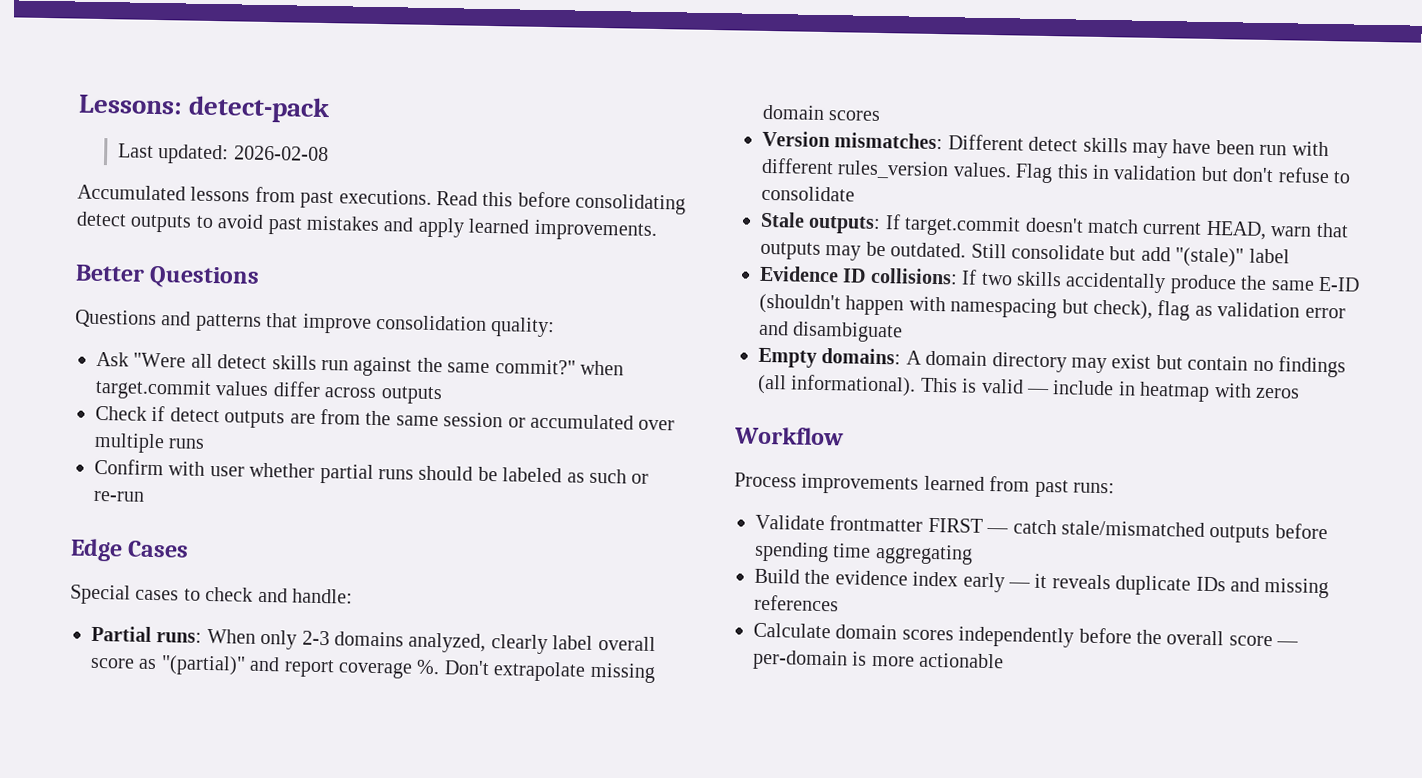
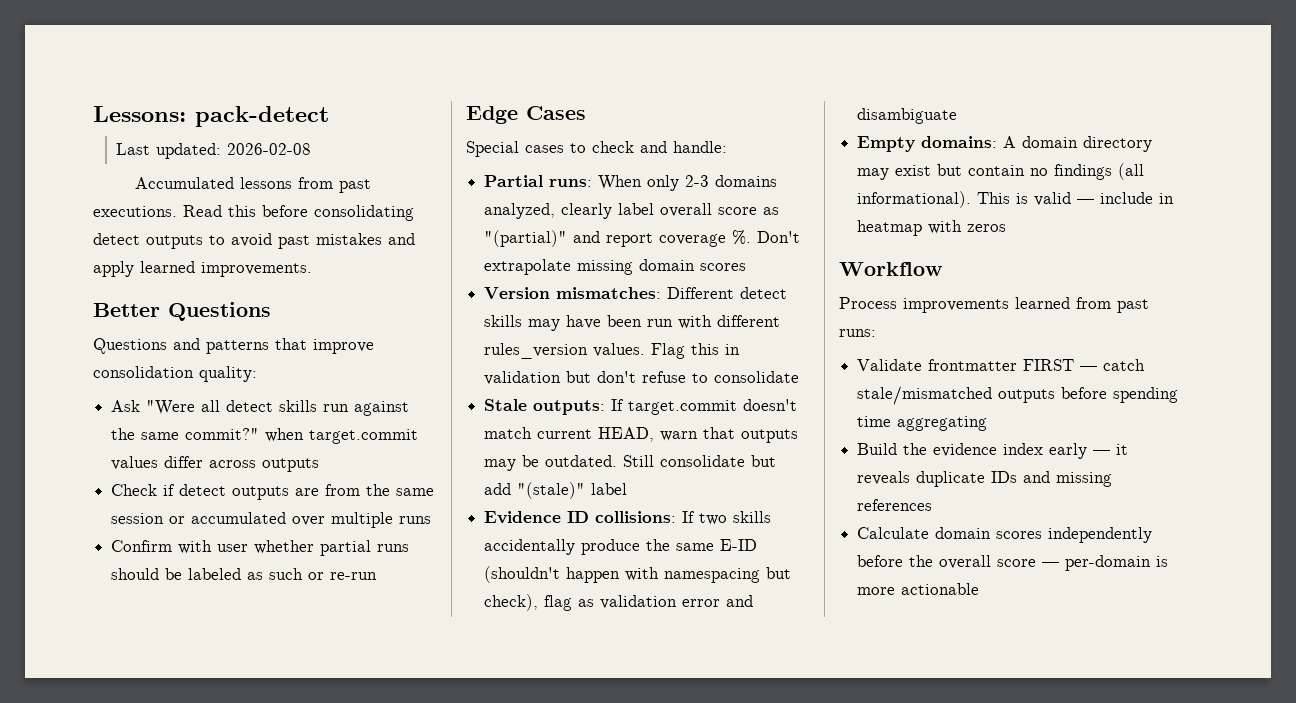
- Lessons: detect-pack
+ Lessons: pack-detect

